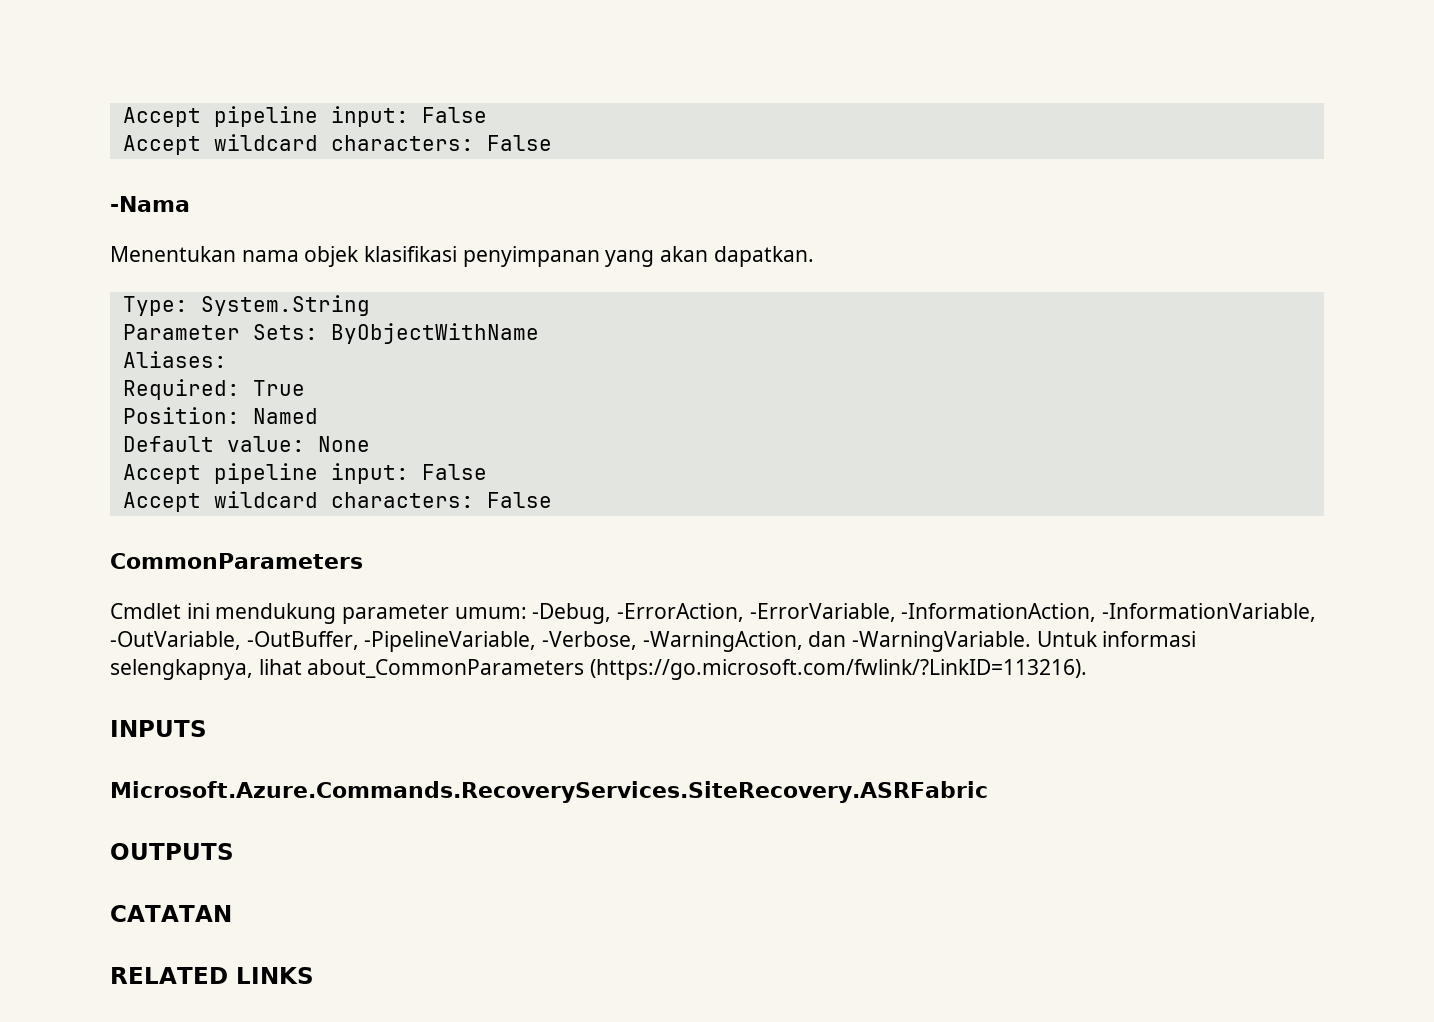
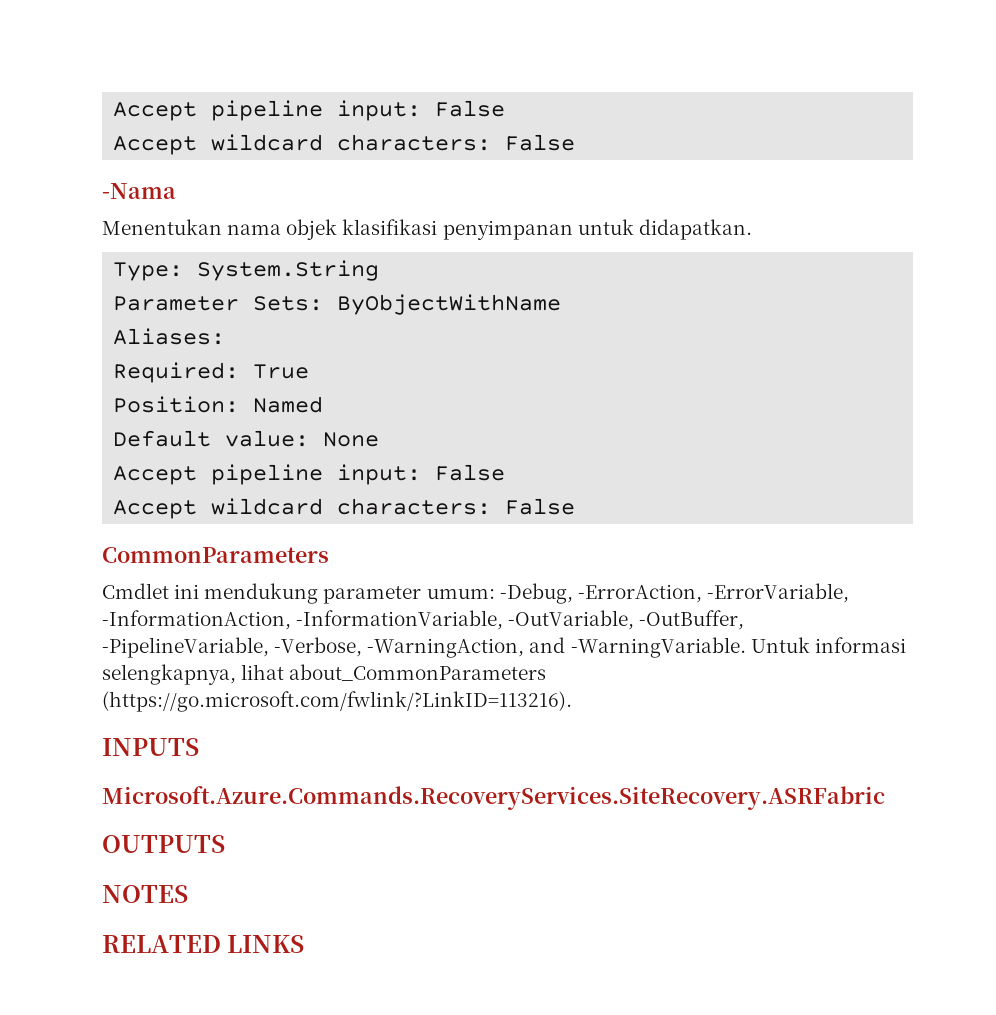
- Menentukan nama objek klasifikasi penyimpanan yang akan dapatkan.
+ Menentukan nama objek klasifikasi penyimpanan untuk didapatkan.
- Cmdlet ini mendukung parameter umum: -Debug, -ErrorAction, -ErrorVariable, -InformationAction, -InformationVariable, -OutVariable, -OutBuffer, -PipelineVariable, -Verbose, -WarningAction, dan -WarningVariable.
+ Cmdlet ini mendukung parameter umum: -Debug, -ErrorAction, -ErrorVariable, -InformationAction, -InformationVariable, -OutVariable, -OutBuffer, -PipelineVariable, -Verbose, -WarningAction, and -WarningVariable.
- CATATAN
+ NOTES

